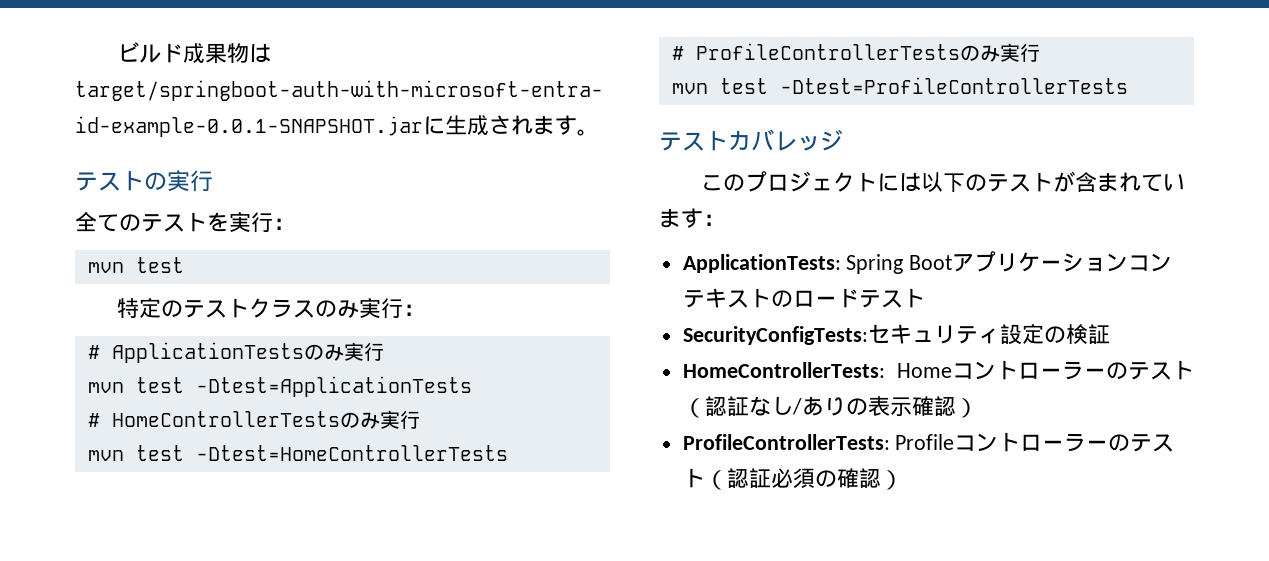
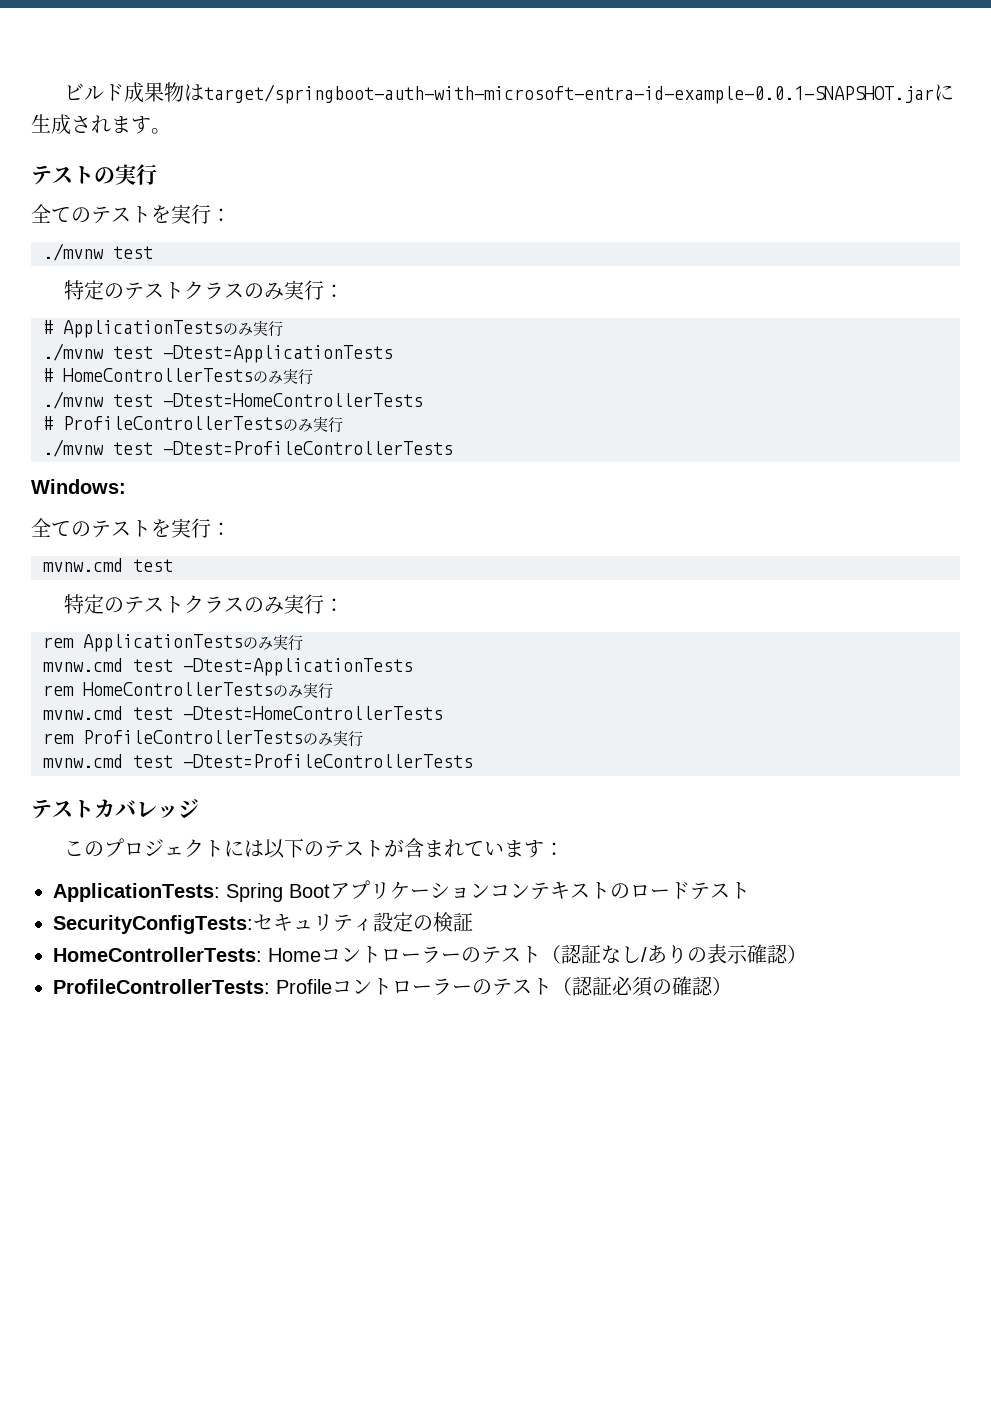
  テストの実行
  全てのテストを実行：
- mvn test
+ ./mvnw test
- mvn test -Dtest=ApplicationTests
+ ./mvnw test -Dtest=ApplicationTests
- mvn test -Dtest=HomeControllerTests
+ ./mvnw test -Dtest=HomeControllerTests
- mvn test -Dtest=ProfileControllerTests
+ ./mvnw test -Dtest=ProfileControllerTests
+ Windows:
+ 全てのテストを実行：
+ mvnw.cmd test
+ 特定のテストクラスのみ実行：
+ rem ApplicationTestsのみ実行
+ mvnw.cmd test -Dtest=ApplicationTests
+ rem HomeControllerTestsのみ実行
+ mvnw.cmd test -Dtest=HomeControllerTests
+ rem ProfileControllerTestsのみ実行
+ mvnw.cmd test -Dtest=ProfileControllerTests

